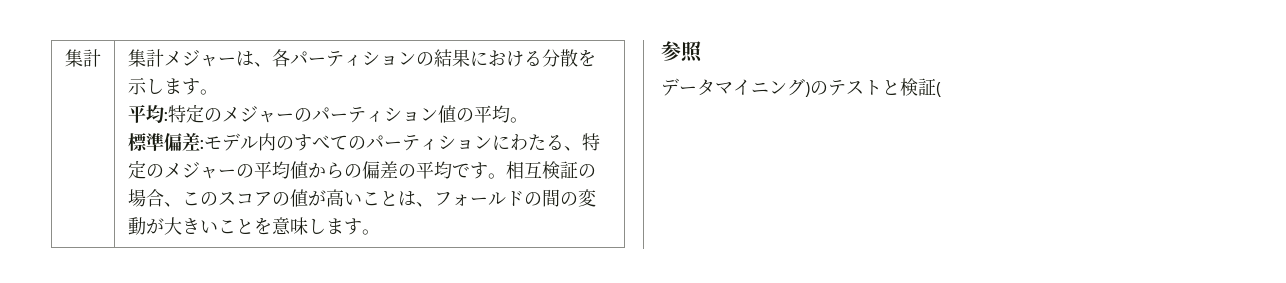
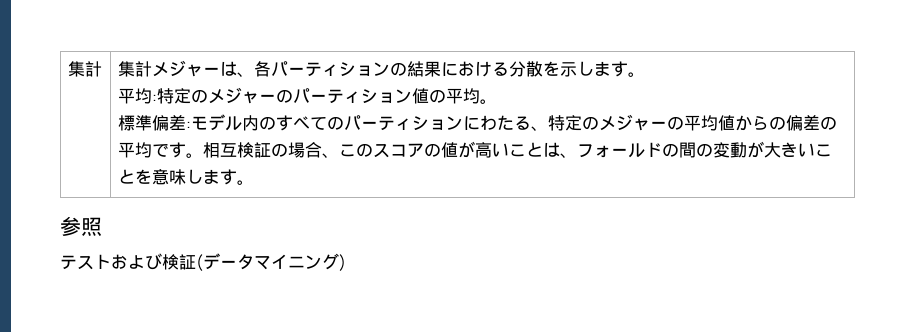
- データマイニング)のテストと検証(
+ テストおよび検証(データマイニング)

